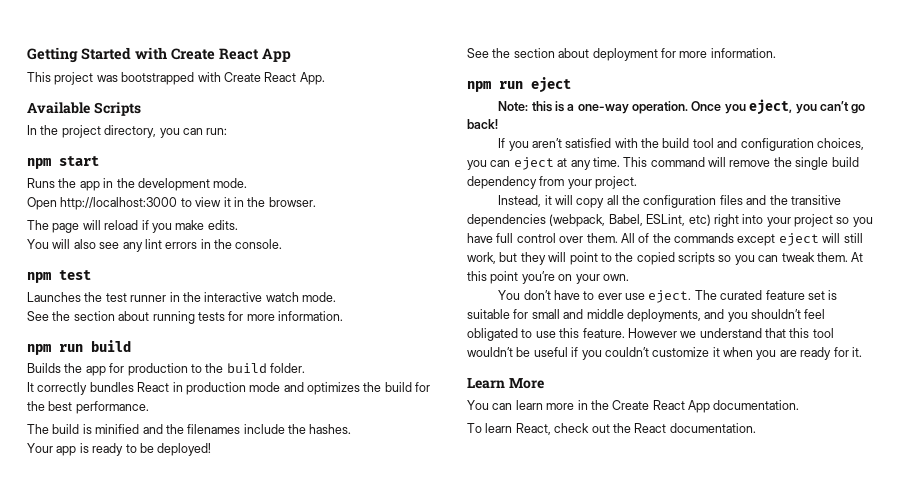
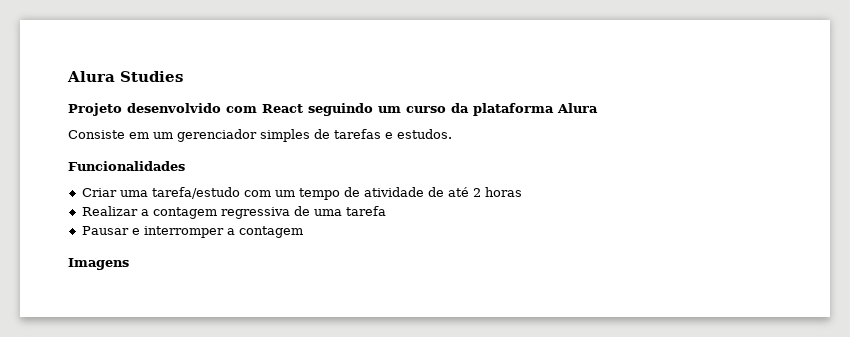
- Getting Started with Create React App
- This project was bootstrapped with Create React App.
- Available Scripts
- In the project directory, you can run:
- npm start
- Runs the app in the development mode.
- Open http://localhost:3000 to view it in the browser.
- The page will reload if you make edits.
- You will also see any lint errors in the console.
- npm test
- Launches the test runner in the interactive watch mode.
- See the section about running tests for more information.
- npm run build
- Builds the app for production to the build folder.
- It correctly bundles React in production mode and optimizes the build for the best performance.
- The build is minified and the filenames include the hashes.
- Your app is ready to be deployed!
- See the section about deployment for more information.
- npm run eject
- Note: this is a one-way operation. Once you eject, you can’t go back!
- If you aren’t satisfied with the build tool and configuration choices, you can eject at any time. This command will remove the single build dependency from your project.
- Instead, it will copy all the configuration files and the transitive dependencies (webpack, Babel, ESLint, etc) right into your project so you have full control over them. All of the commands except eject will still work, but they will point to the copied scripts so you can tweak them. At this point you’re on your own.
- You don’t have to ever use eject. The curated feature set is suitable for small and middle deployments, and you shouldn’t feel obligated to use this feature. However we understand that this tool wouldn’t be useful if you couldn’t customize it when you are ready for it.
- Learn More
- You can learn more in the Create React App documentation.
- To learn React, check out the React documentation.
+ Alura Studies
+ Projeto desenvolvido com React seguindo um curso da plataforma Alura
+ Consiste em um gerenciador simples de tarefas e estudos.
+ Funcionalidades
+ Criar uma tarefa/estudo com um tempo de atividade de até 2 horas
+ Realizar a contagem regressiva de uma tarefa
+ Pausar e interromper a contagem
+ Imagens

